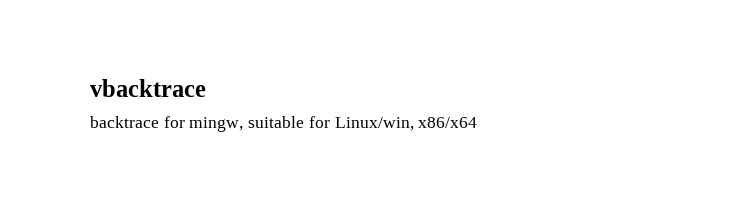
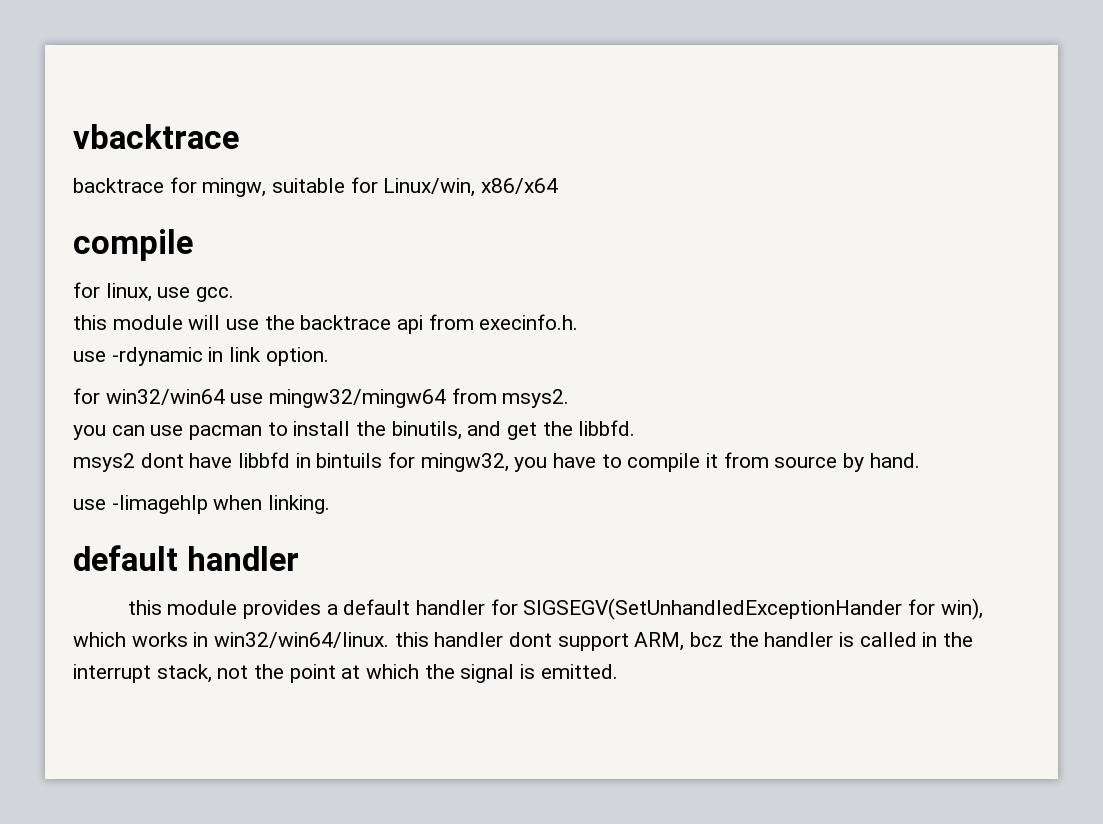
  backtrace for mingw, suitable for Linux/win, x86/x64
+ compile
+ for linux, use gcc.
+ this module will use the backtrace api from execinfo.h.
+ use -rdynamic in link option.
+ for win32/win64 use mingw32/mingw64 from msys2.
+ you can use pacman to install the binutils, and get the libbfd.
+ msys2 dont have libbfd in bintuils for mingw32, you have to compile it from source by hand.
+ use -limagehlp when linking.
+ default handler
+ this module provides a default handler for SIGSEGV(SetUnhandledExceptionHander for win), which works in win32/win64/linux. this handler dont support ARM, bcz the handler is called in the interrupt stack, not the point at which the signal is emitted.

